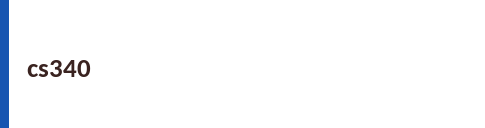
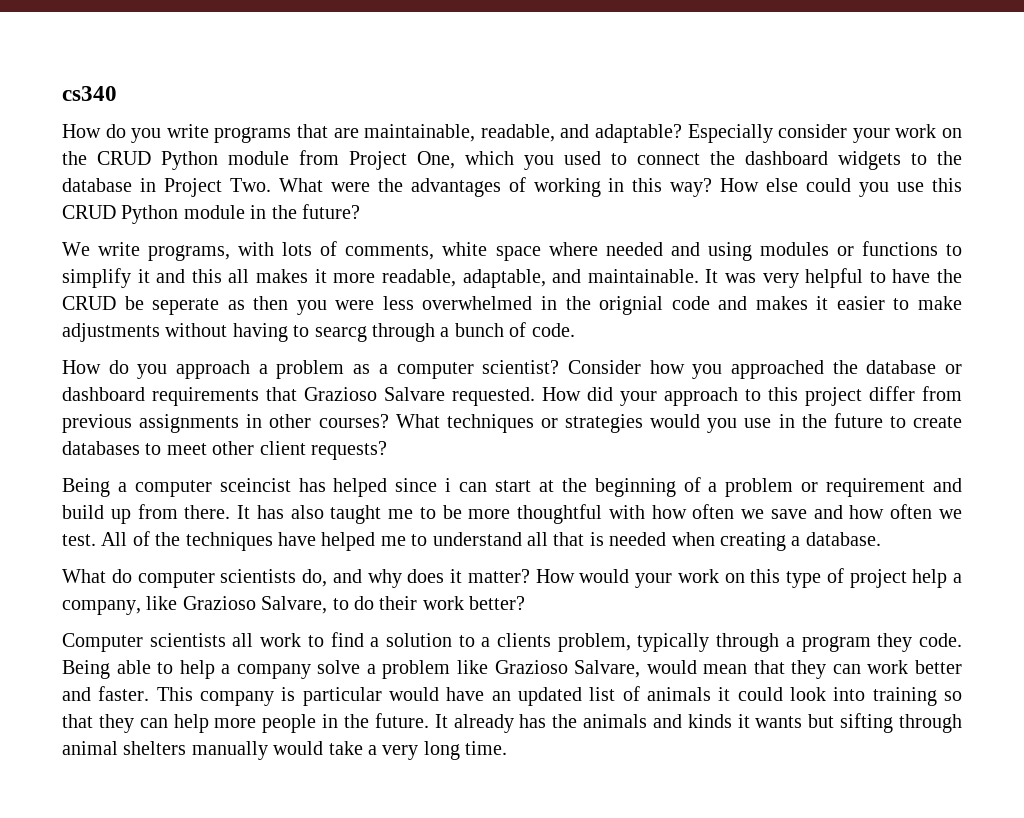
+ How do you write programs that are maintainable, readable, and adaptable? Especially consider your work on the CRUD Python module from Project One, which you used to connect the dashboard widgets to the database in Project Two. What were the advantages of working in this way? How else could you use this CRUD Python module in the future?
+ We write programs, with lots of comments, white space where needed and using modules or functions to simplify it and this all makes it more readable, adaptable, and maintainable. It was very helpful to have the CRUD be seperate as then you were less overwhelmed in the orignial code and makes it easier to make adjustments without having to searcg through a bunch of code.
+ How do you approach a problem as a computer scientist? Consider how you approached the database or dashboard requirements that Grazioso Salvare requested. How did your approach to this project differ from previous assignments in other courses? What techniques or strategies would you use in the future to create databases to meet other client requests?
+ Being a computer sceincist has helped since i can start at the beginning of a problem or requirement and build up from there. It has also taught me to be more thoughtful with how often we save and how often we test. All of the techniques have helped me to understand all that is needed when creating a database.
+ What do computer scientists do, and why does it matter? How would your work on this type of project help a company, like Grazioso Salvare, to do their work better?
+ Computer scientists all work to find a solution to a clients problem, typically through a program they code. Being able to help a company solve a problem like Grazioso Salvare, would mean that they can work better and faster. This company is particular would have an updated list of animals it could look into training so that they can help more people in the future. It already has the animals and kinds it wants but sifting through animal shelters manually would take a very long time.

